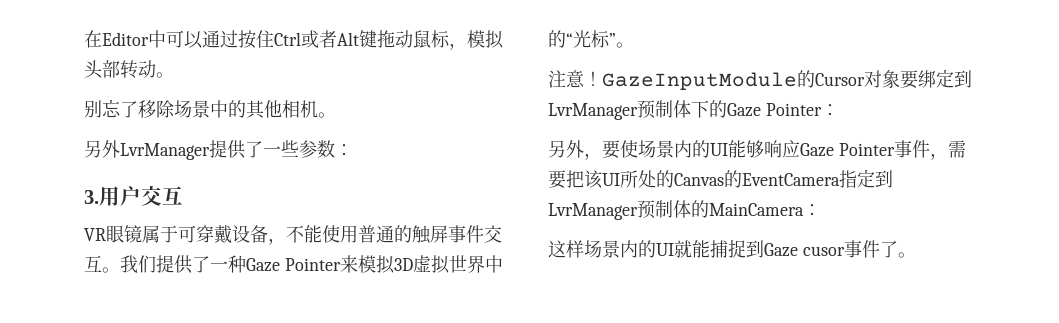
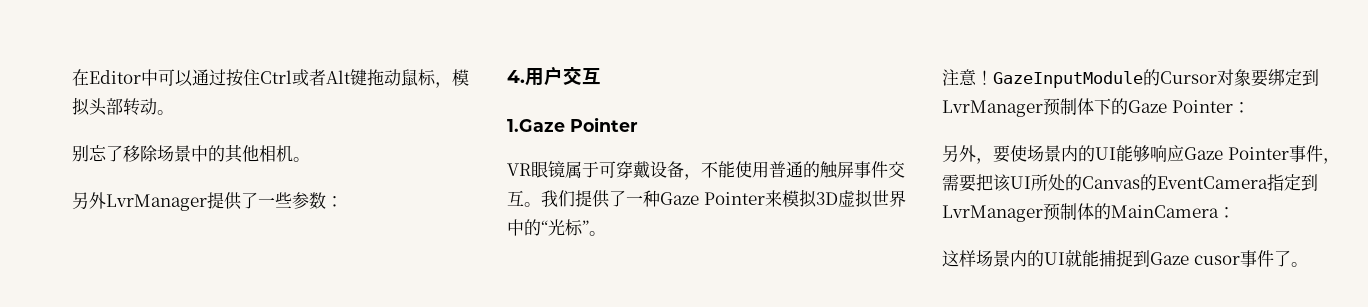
- 3.用户交互
+ 4.用户交互
+ 1.Gaze Pointer

